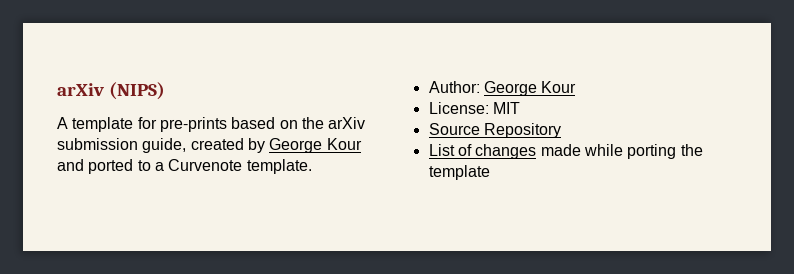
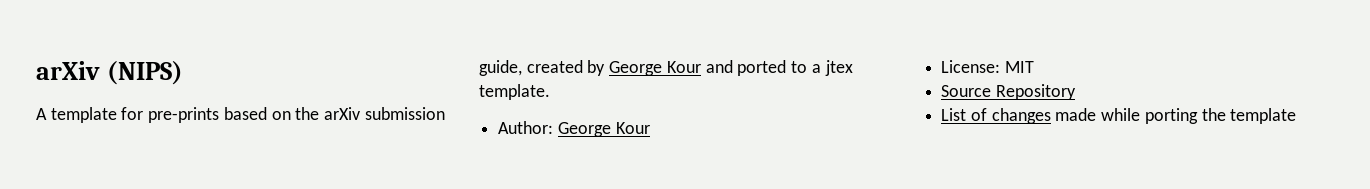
- A template for pre-prints based on the arXiv submission guide, created by George Kour and ported to a Curvenote template.
+ A template for pre-prints based on the arXiv submission guide, created by George Kour and ported to a jtex template.

